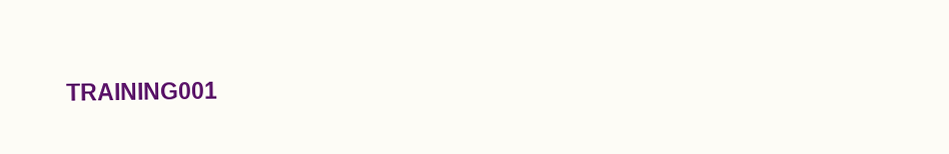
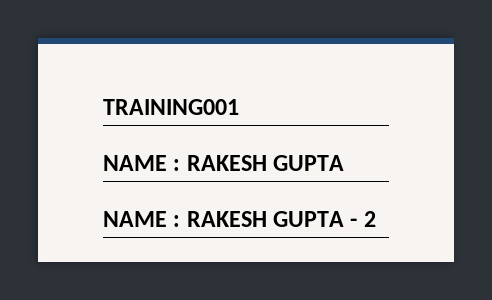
  TRAINING001
+ NAME : RAKESH GUPTA
+ NAME : RAKESH GUPTA - 2

